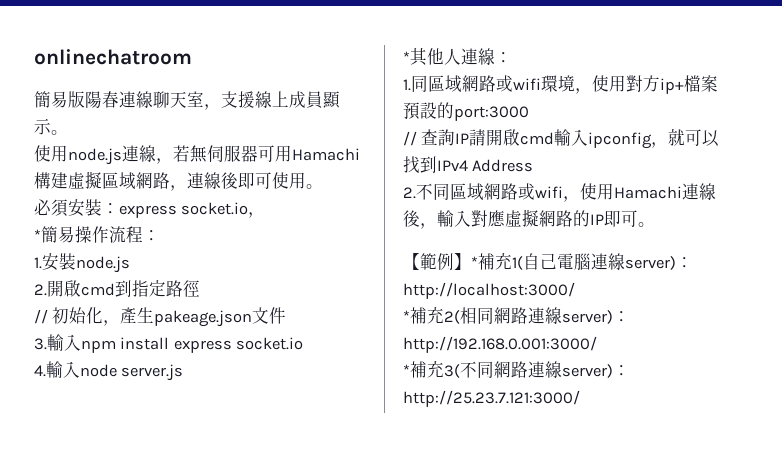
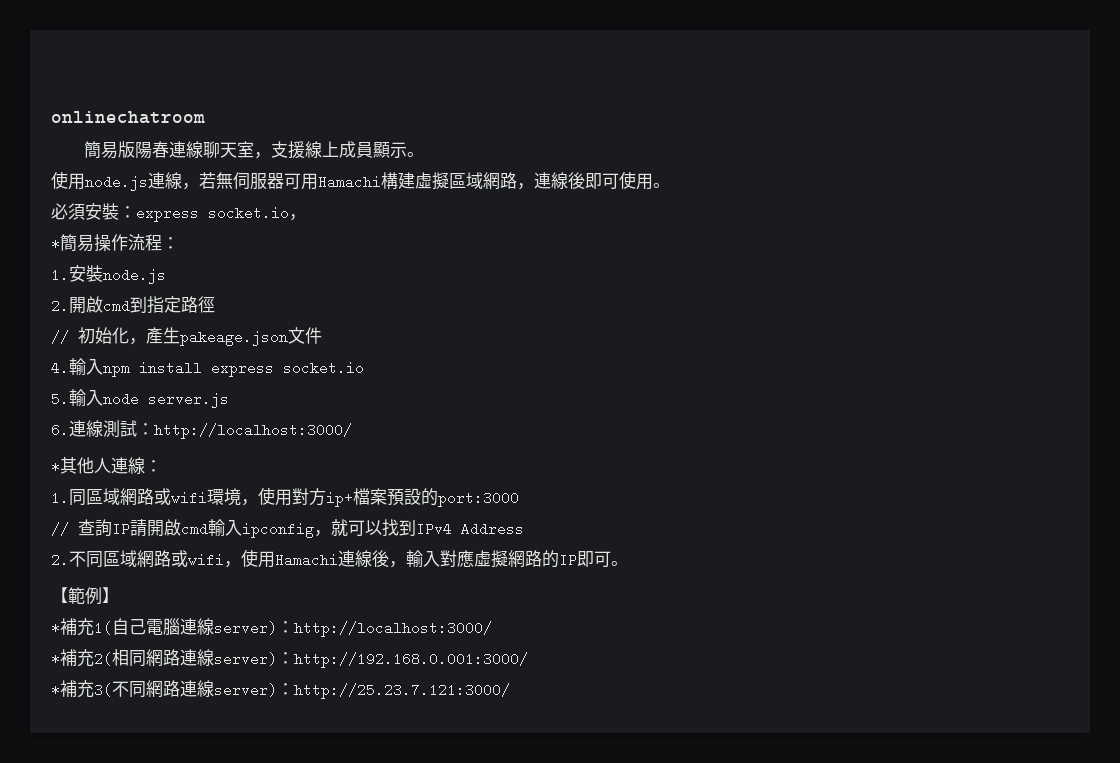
- 3.輸入npm install express socket.io
+ 4.輸入npm install express socket.io
- 4.輸入node server.js
+ 5.輸入node server.js
+ 6.連線測試：http://localhost:3000/
- 【範例】*補充1(自己電腦連線server)：http://localhost:3000/
+ 【範例】
+ *補充1(自己電腦連線server)：http://localhost:3000/

